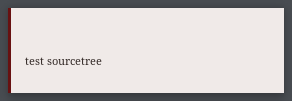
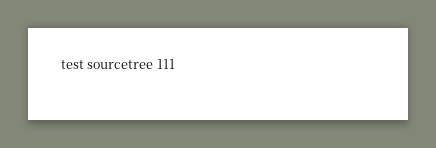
- test sourcetree
+ test sourcetree 111

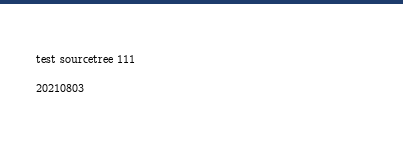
+ 20210803

